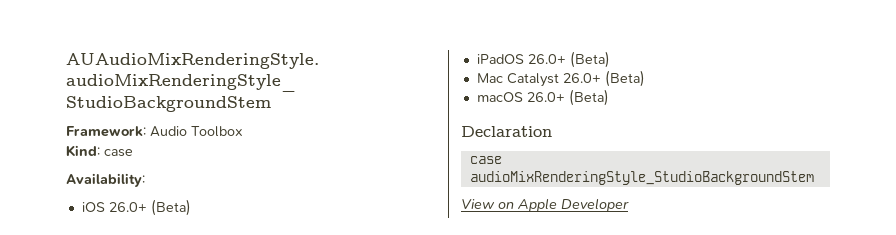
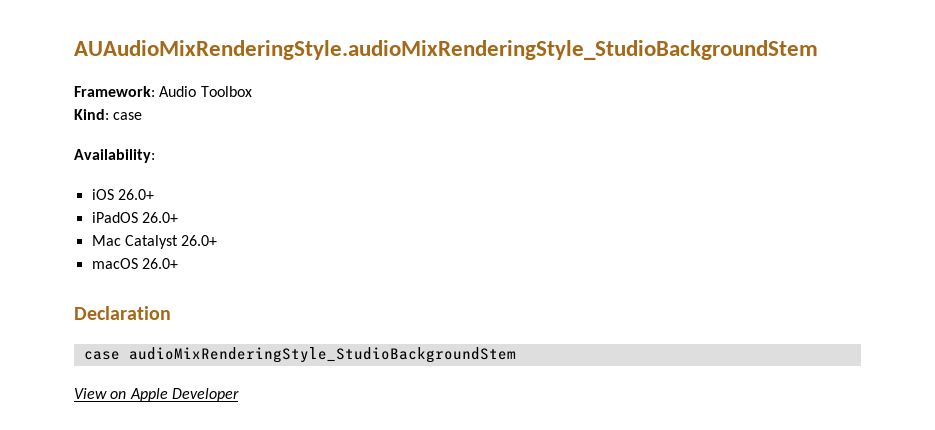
- iOS 26.0+ (Beta)
+ iOS 26.0+
- iPadOS 26.0+ (Beta)
+ iPadOS 26.0+
- Mac Catalyst 26.0+ (Beta)
+ Mac Catalyst 26.0+
- macOS 26.0+ (Beta)
+ macOS 26.0+

